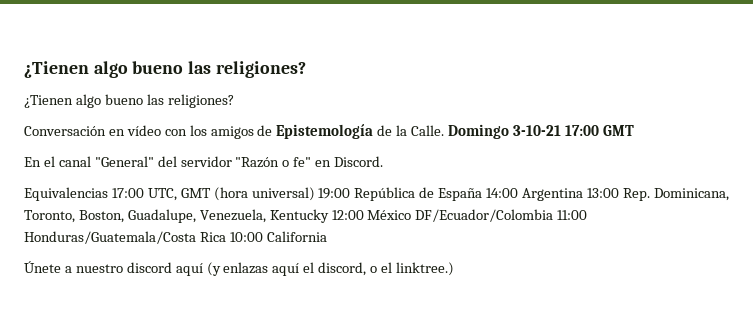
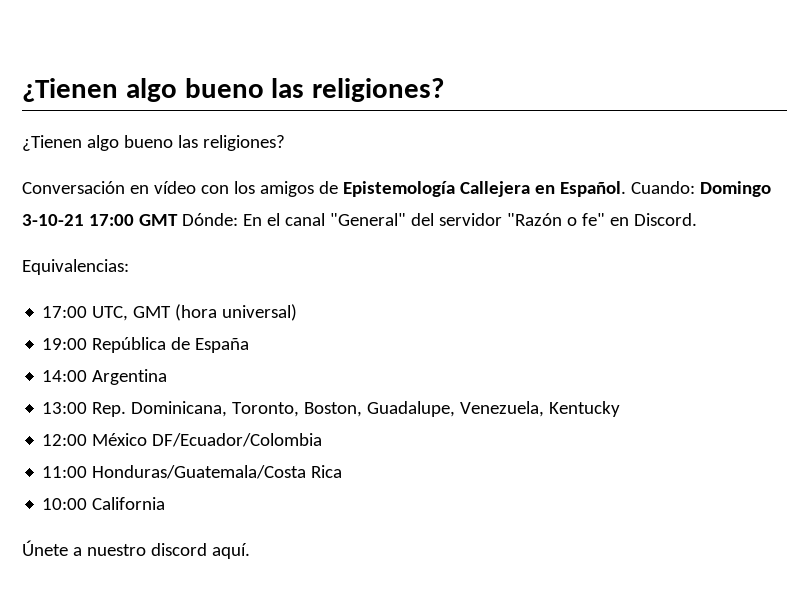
- Conversación en vídeo con los amigos de Epistemología de la Calle. Domingo 3-10-21 17:00 GMT
- En el canal "General" del servidor "Razón o fe" en Discord.
+ Conversación en vídeo con los amigos de Epistemología Callejera en Español. Cuando: Domingo 3-10-21 17:00 GMT Dónde: En el canal "General" del servidor "Razón o fe" en Discord.
- Equivalencias 17:00 UTC, GMT (hora universal) 19:00 República de España 14:00 Argentina 13:00 Rep. Dominicana, Toronto, Boston, Guadalupe, Venezuela, Kentucky 12:00 México DF/Ecuador/Colombia 11:00 Honduras/Guatemala/Costa Rica 10:00 California
+ Equivalencias:
+ 17:00 UTC, GMT (hora universal)
+ 19:00 República de España
+ 14:00 Argentina
+ 13:00 Rep. Dominicana, Toronto, Boston, Guadalupe, Venezuela, Kentucky
+ 12:00 México DF/Ecuador/Colombia
+ 11:00 Honduras/Guatemala/Costa Rica
+ 10:00 California
- Únete a nuestro discord aquí (y enlazas aquí el discord, o el linktree.)
+ Únete a nuestro discord aquí.

